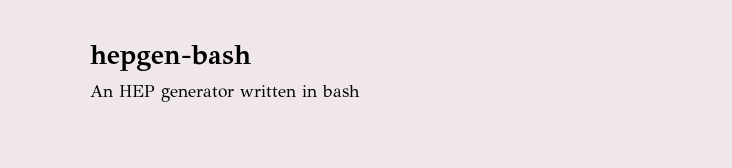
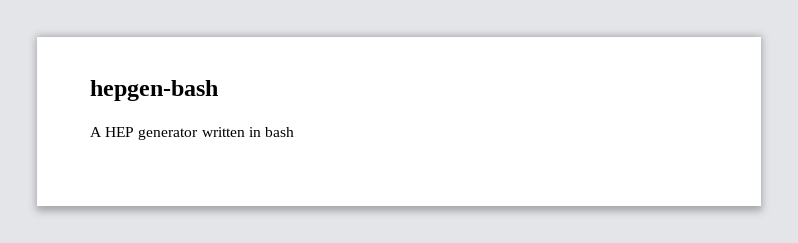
- An HEP generator written in bash
+ A HEP generator written in bash

